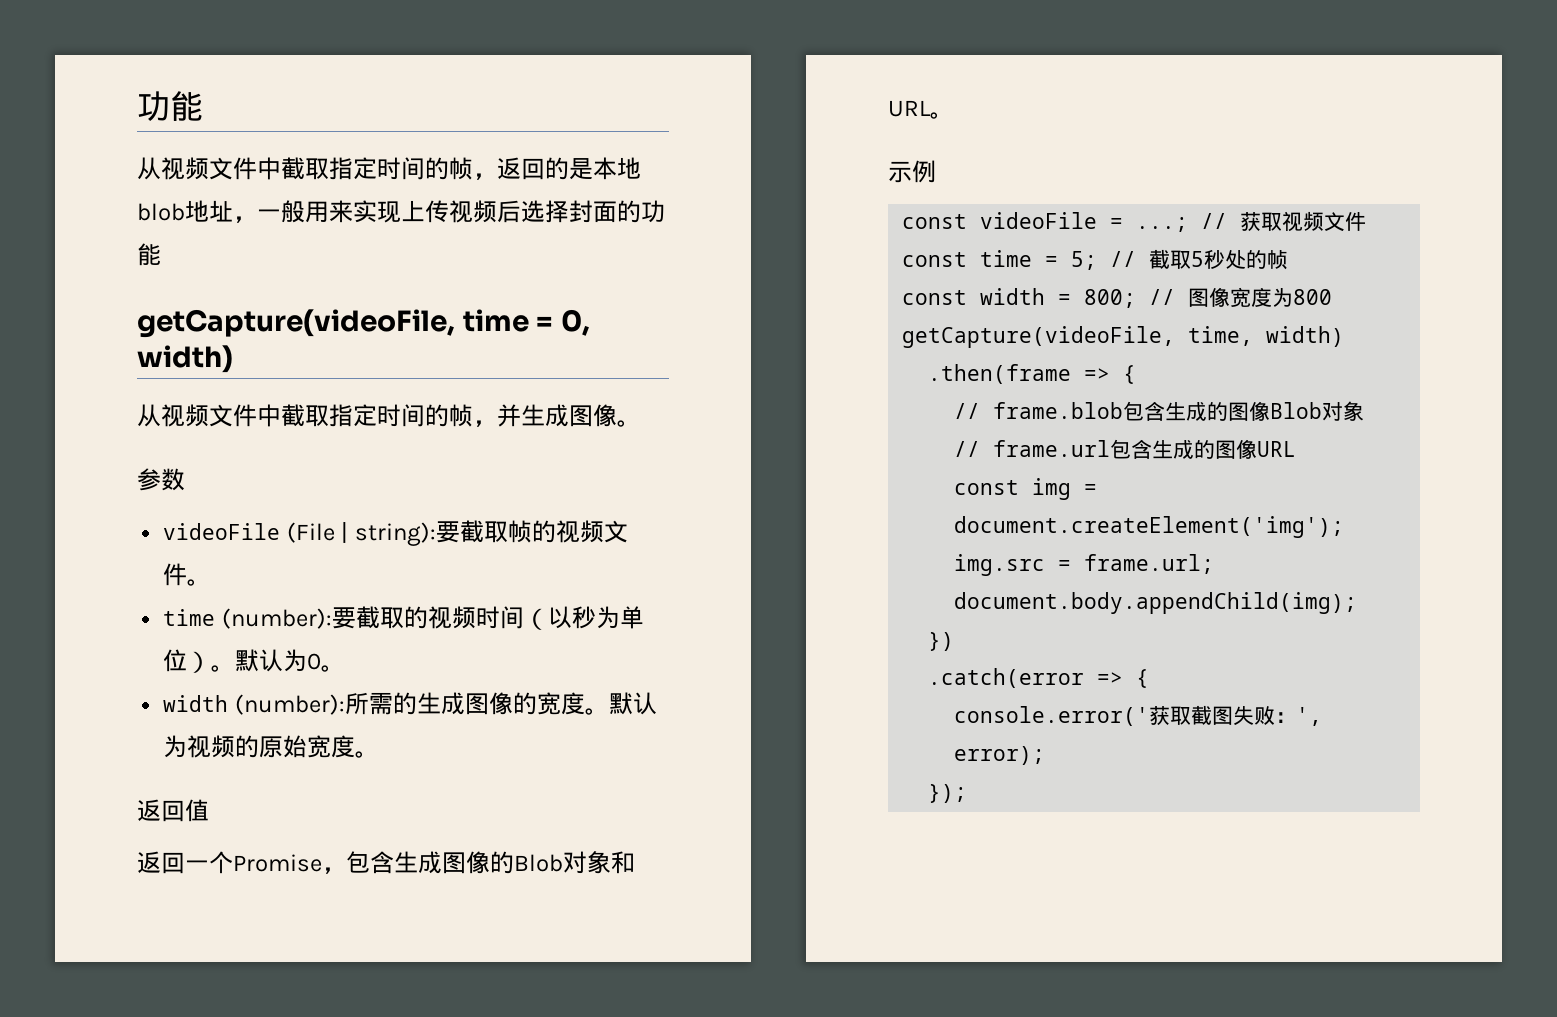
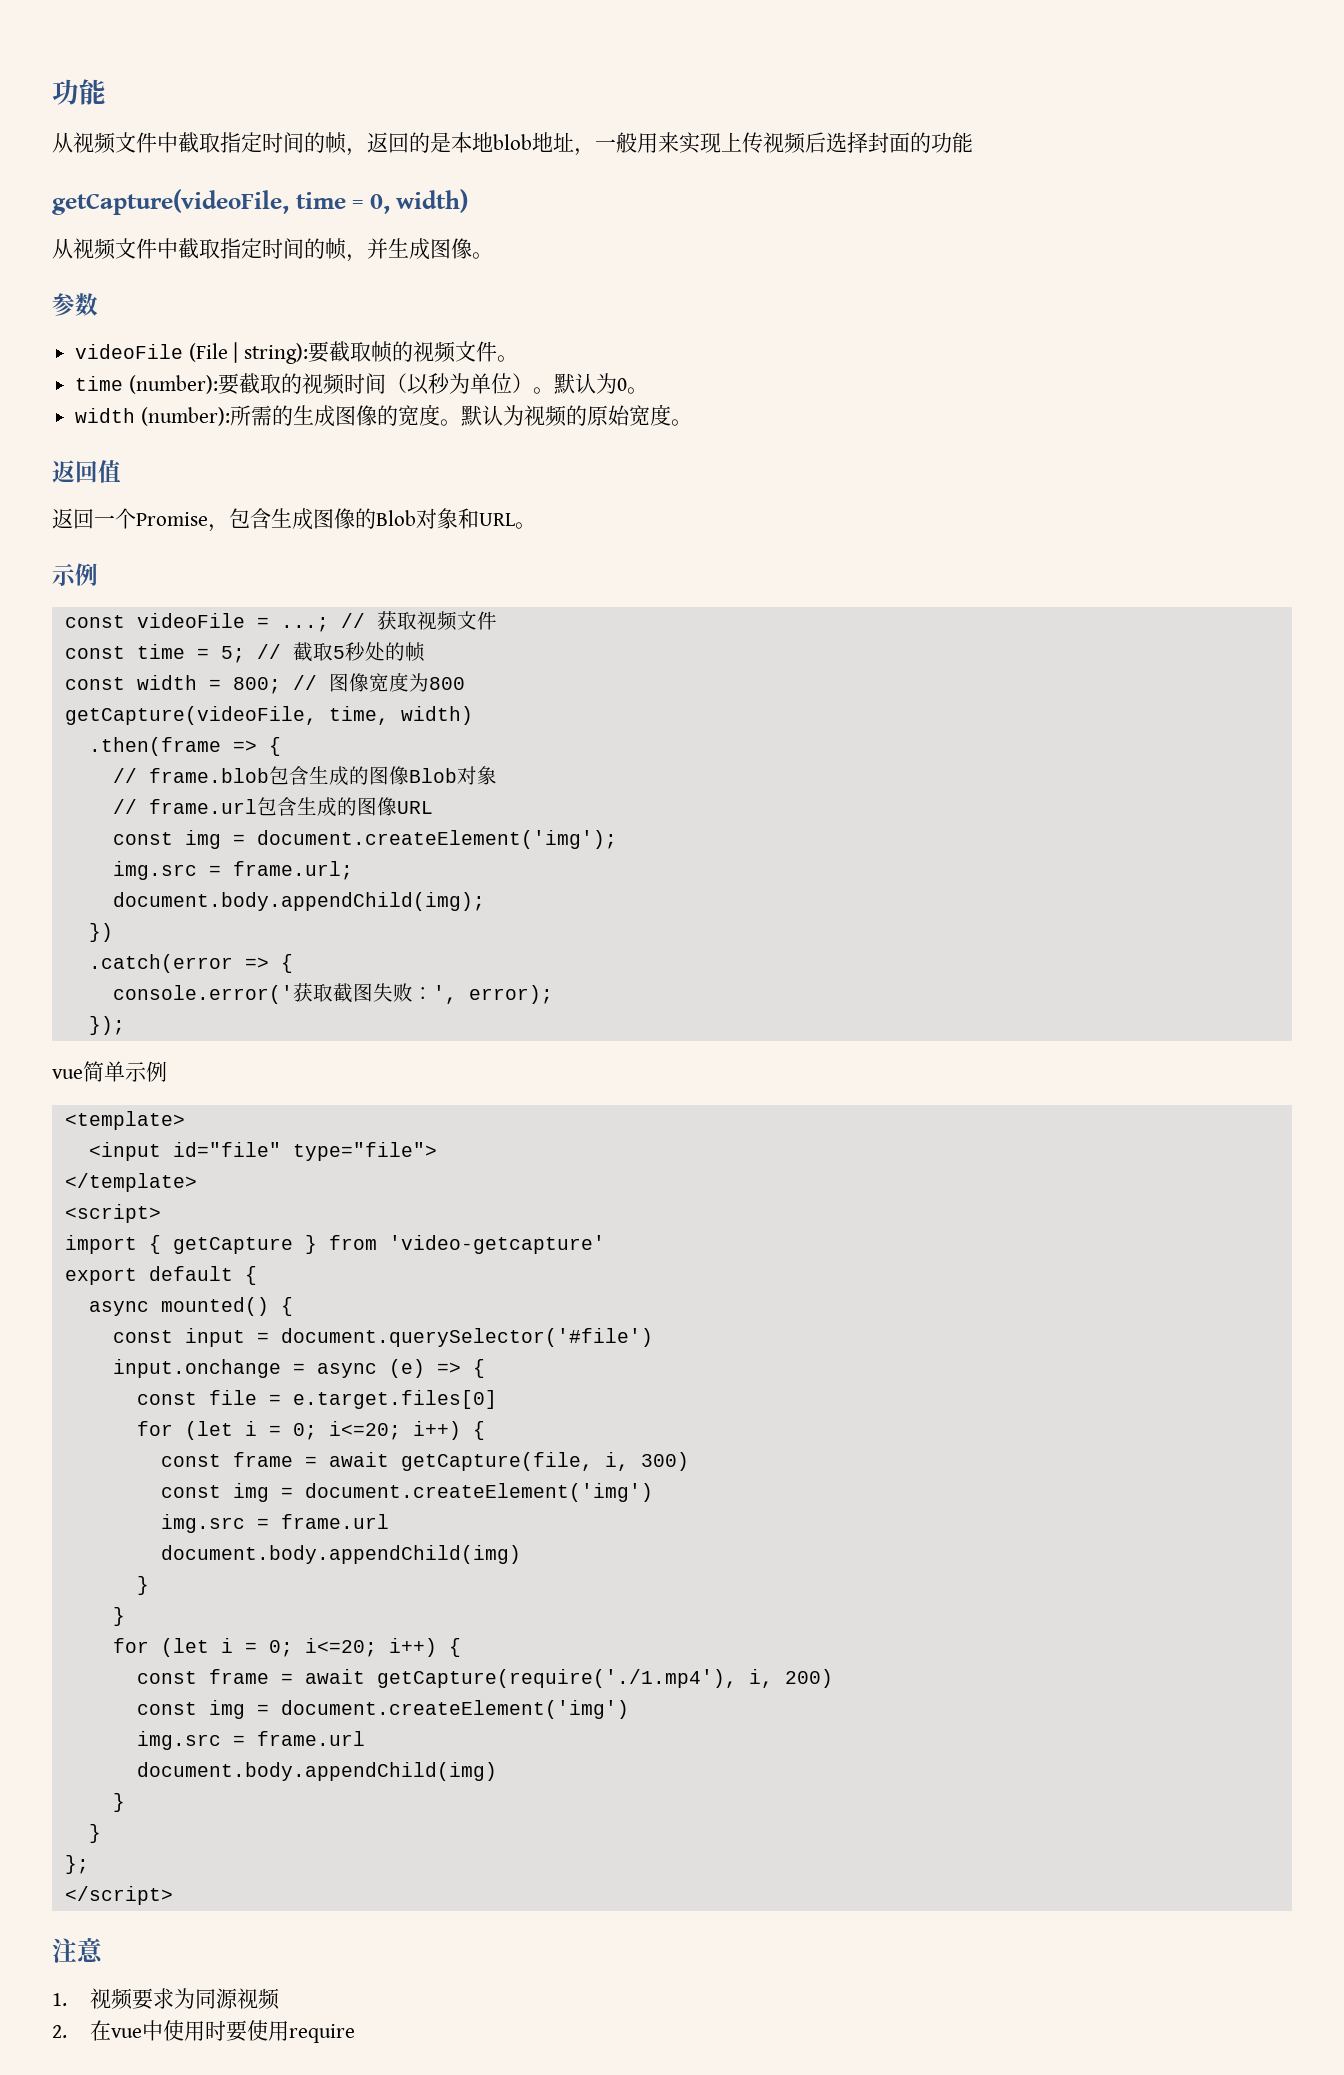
+ vue简单示例
+ <template>
+ <input id="file" type="file">
+ </template>
+ <script>
+ import { getCapture } from 'video-getcapture'
+ export default {
+ async mounted() {
+ const input = document.querySelector('#file')
+ input.onchange = async (e) => {
+ const file = e.target.files[0]
+ for (let i = 0; i<=20; i++) {
+ const frame = await getCapture(file, i, 300)
+ const img = document.createElement('img')
+ img.src = frame.url
+ document.body.appendChild(img)
+ }
+ }
+ for (let i = 0; i<=20; i++) {
+ const frame = await getCapture(require('./1.mp4'), i, 200)
+ const img = document.createElement('img')
+ img.src = frame.url
+ document.body.appendChild(img)
+ }
+ }
+ };
+ </script>
+ 注意
+ 1.视频要求为同源视频
+ 2.在vue中使用时要使用require

